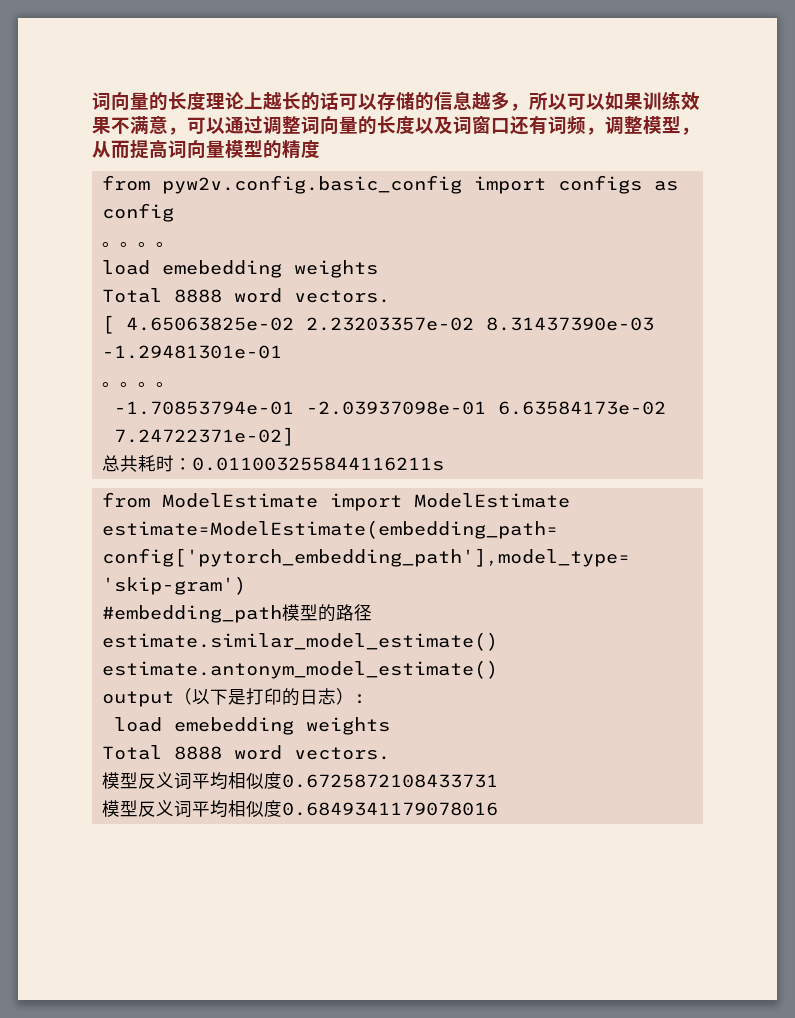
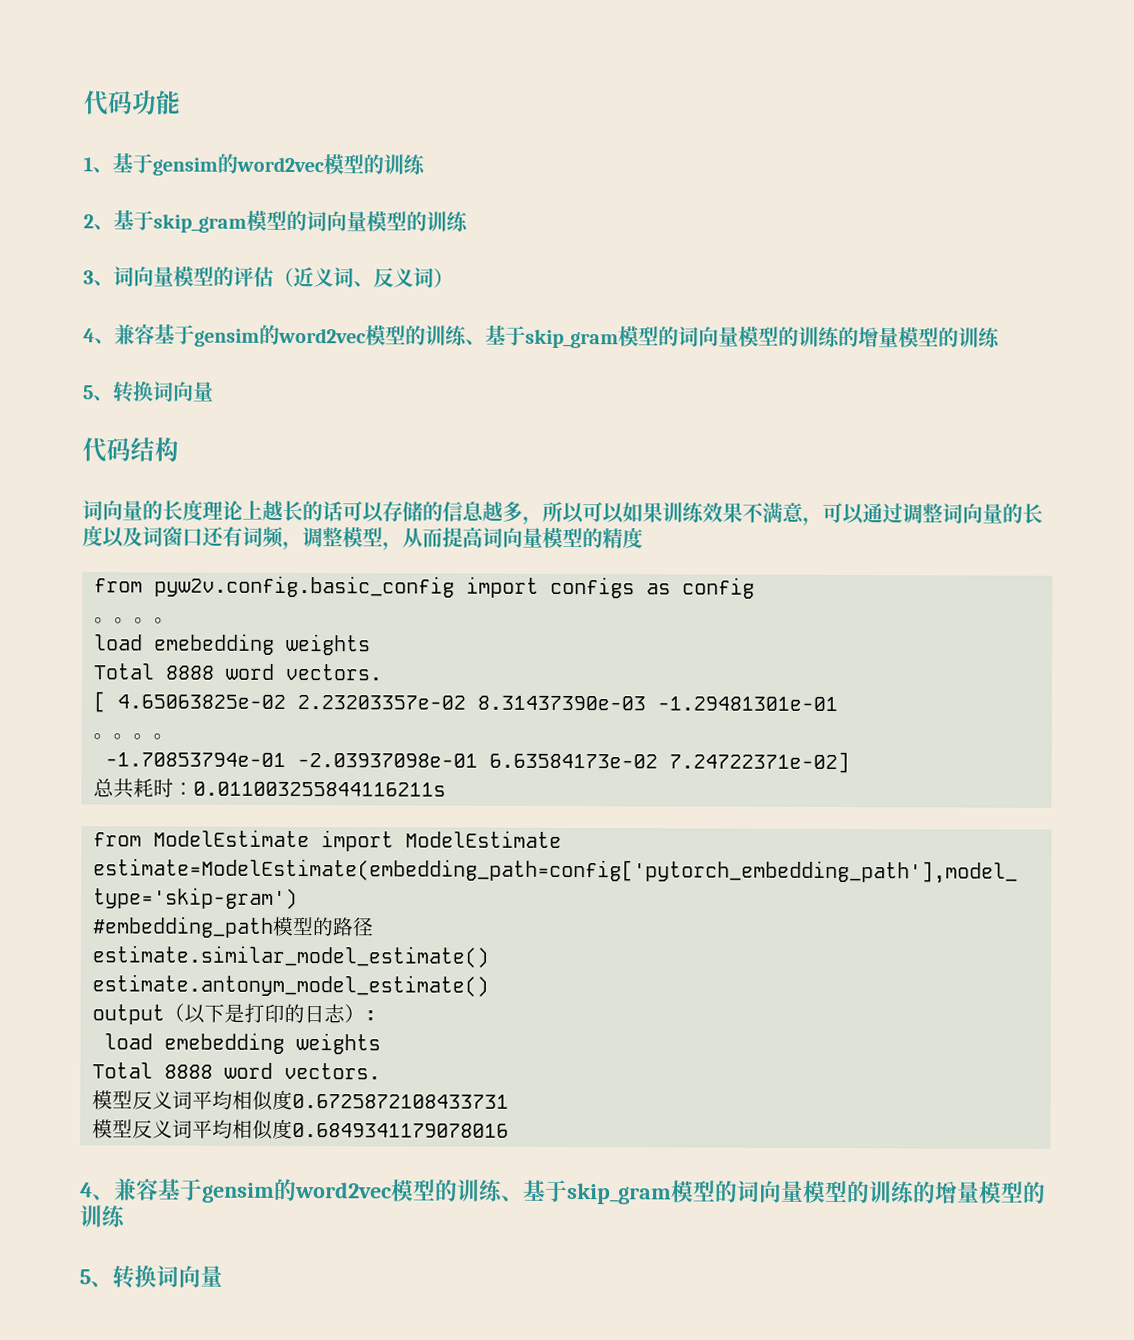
+ 代码功能
+ 1、基于gensim的word2vec模型的训练
+ 2、基于skip_gram模型的词向量模型的训练
+ 3、词向量模型的评估（近义词、反义词）
+ 4、兼容基于gensim的word2vec模型的训练、基于skip_gram模型的词向量模型的训练的增量模型的训练
+ 5、转换词向量
+ 代码结构
  模型反义词平均相似度0.6849341179078016
+ 4、兼容基于gensim的word2vec模型的训练、基于skip_gram模型的词向量模型的训练的增量模型的训练
+ 5、转换词向量

